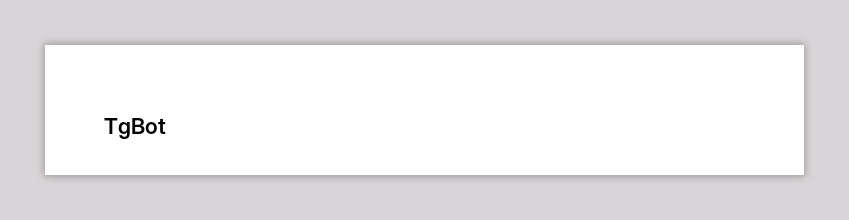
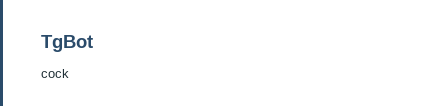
+ cock

